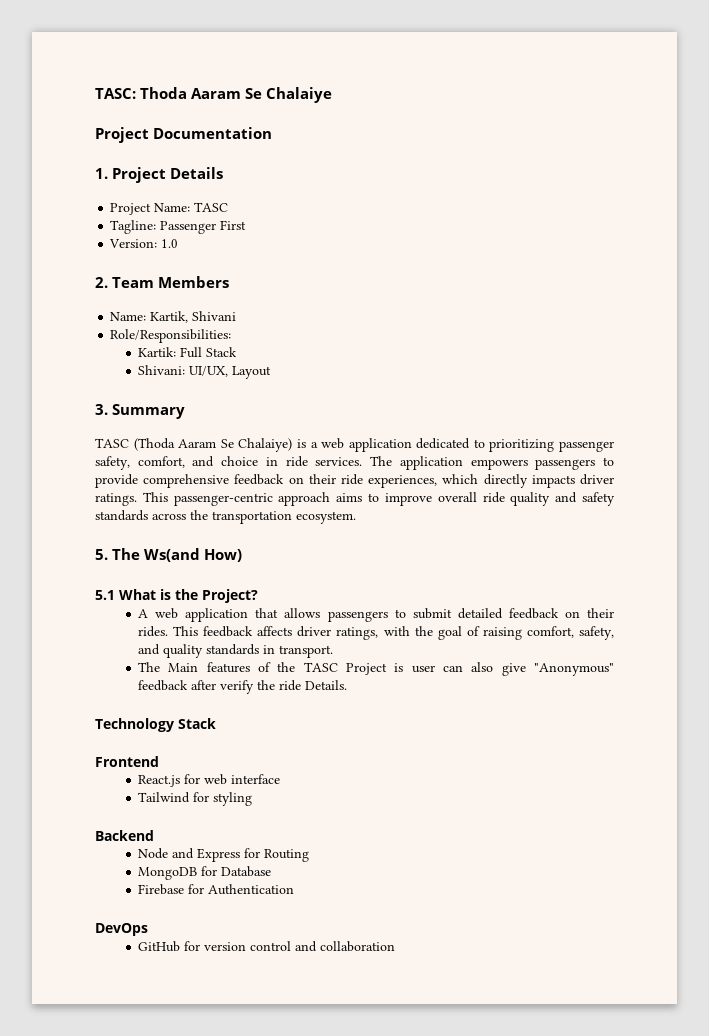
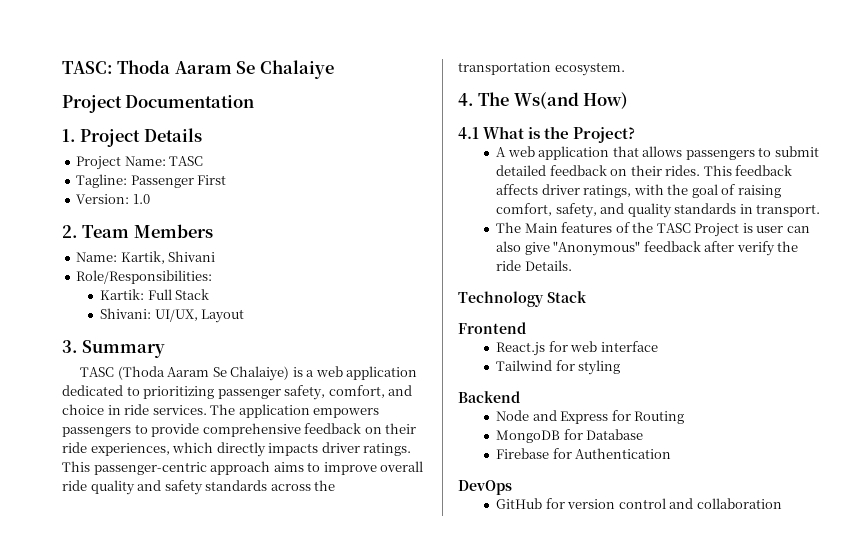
- 5. The Ws(and How)
+ 4. The Ws(and How)
- 5.1 What is the Project?
+ 4.1 What is the Project?

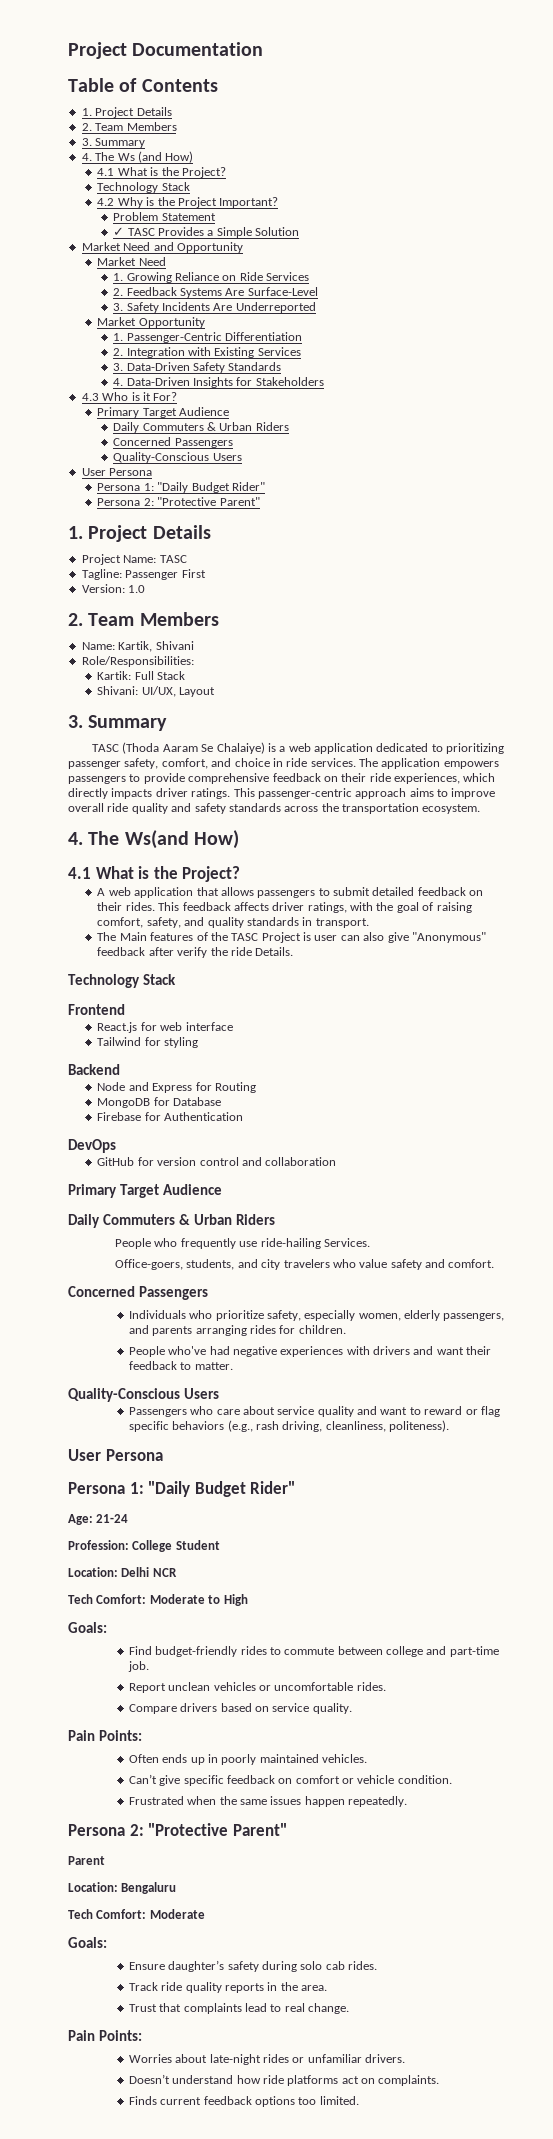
- TASC: Thoda Aaram Se Chalaiye
  Project Documentation
+ Table of Contents
+ 1. Project Details
+ 2. Team Members
+ 3. Summary
+ 4. The Ws (and How)
+ 4.1 What is the Project?
+ Technology Stack
+ 4.2 Why is the Project Important?
+ Problem Statement
+ ✓ TASC Provides a Simple Solution
+ Market Need and Opportunity
+ Market Need
+ 1. Growing Reliance on Ride Services
+ 2. Feedback Systems Are Surface-Level
+ 3. Safety Incidents Are Underreported
+ Market Opportunity
+ 1. Passenger-Centric Differentiation
+ 2. Integration with Existing Services
+ 3. Data-Driven Safety Standards
+ 4. Data-Driven Insights for Stakeholders
+ 4.3 Who is it For?
+ Primary Target Audience
+ Daily Commuters & Urban Riders
+ Concerned Passengers
+ Quality-Conscious Users
+ User Persona
+ Persona 1: "Daily Budget Rider"
+ Persona 2: "Protective Parent"
  GitHub for version control and collaboration
+ Primary Target Audience
+ Daily Commuters & Urban Riders
+ People who frequently use ride-hailing Services.
+ Office-goers, students, and city travelers who value safety and comfort.
+ Concerned Passengers
+ Individuals who prioritize safety, especially women, elderly passengers, and parents arranging rides for children.
+ People who've had negative experiences with drivers and want their feedback to matter.
+ Quality-Conscious Users
+ Passengers who care about service quality and want to reward or flag specific behaviors (e.g., rash driving, cleanliness, politeness).
+ User Persona
+ Persona 1: "Daily Budget Rider"
+ Age: 21-24
+ Profession: College Student
+ Location: Delhi NCR
+ Tech Comfort: Moderate to High
+ Goals:
+ Find budget-friendly rides to commute between college and part-time job.
+ Report unclean vehicles or uncomfortable rides.
+ Compare drivers based on service quality.
+ Pain Points:
+ Often ends up in poorly maintained vehicles.
+ Can’t give specific feedback on comfort or vehicle condition.
+ Frustrated when the same issues happen repeatedly.
+ Persona 2: "Protective Parent"
+ Parent
+ Location: Bengaluru
+ Tech Comfort: Moderate
+ Goals:
+ Ensure daughter’s safety during solo cab rides.
+ Track ride quality reports in the area.
+ Trust that complaints lead to real change.
+ Pain Points:
+ Worries about late-night rides or unfamiliar drivers.
+ Doesn’t understand how ride platforms act on complaints.
+ Finds current feedback options too limited.

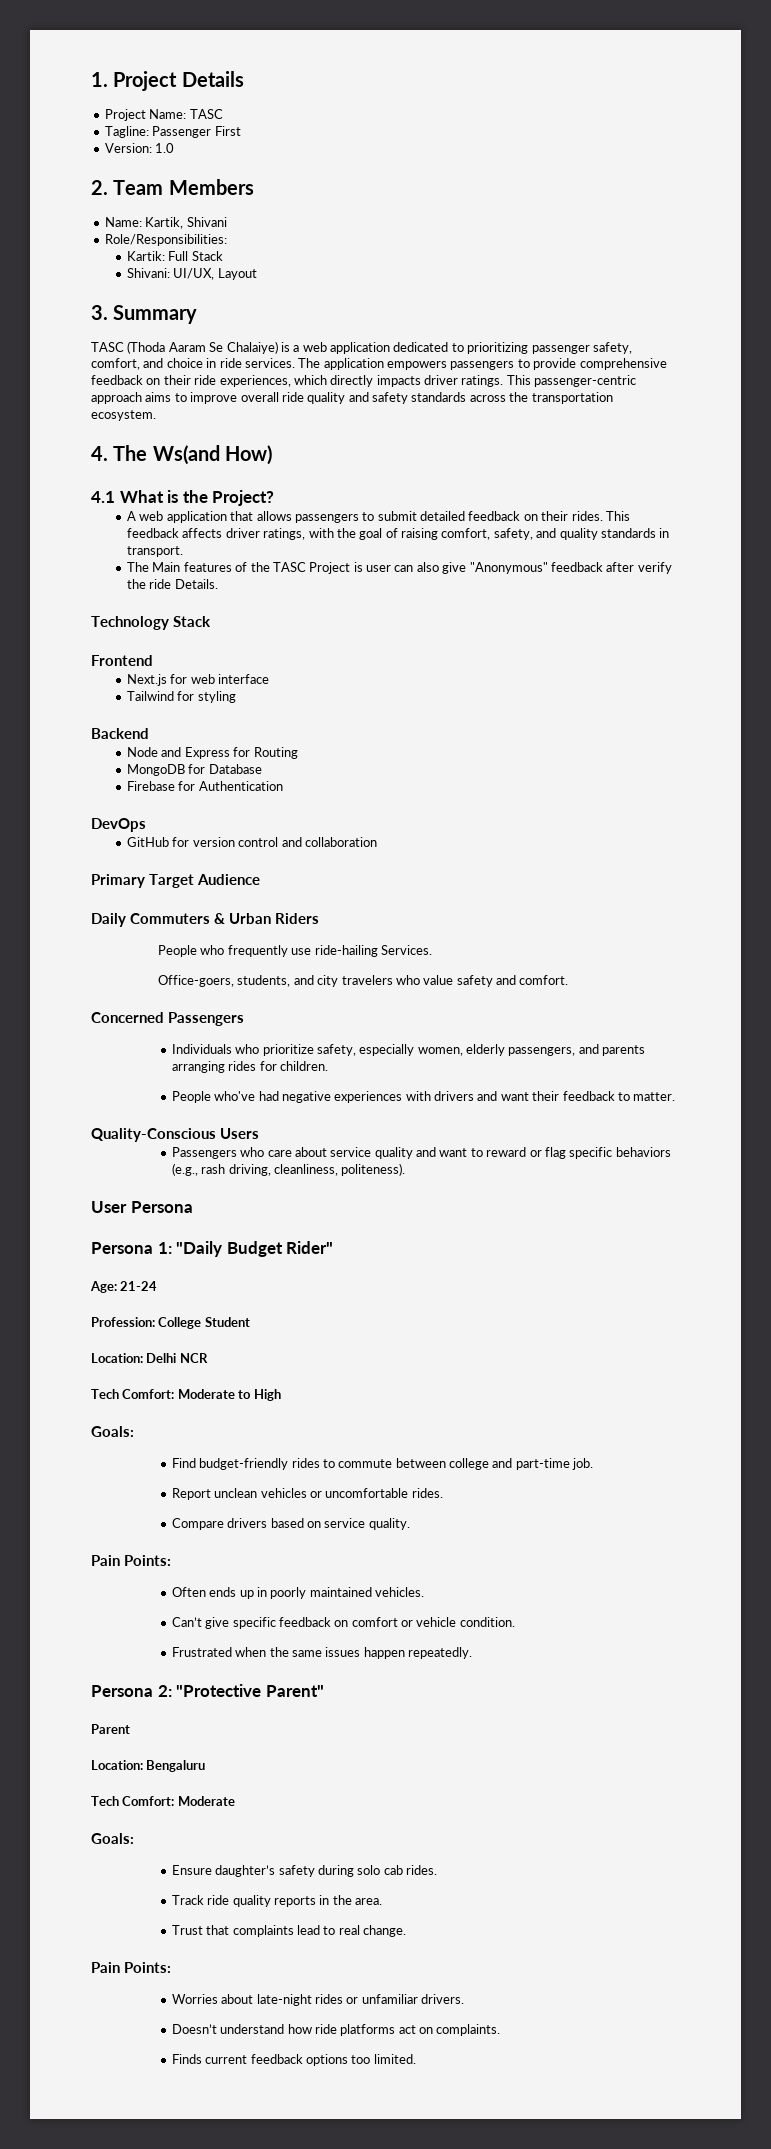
- Project Documentation
- Table of Contents
- 1. Project Details
- 2. Team Members
- 3. Summary
- 4. The Ws (and How)
- 4.1 What is the Project?
- Technology Stack
- 4.2 Why is the Project Important?
- Problem Statement
- ✓ TASC Provides a Simple Solution
- Market Need and Opportunity
- Market Need
- 1. Growing Reliance on Ride Services
- 2. Feedback Systems Are Surface-Level
- 3. Safety Incidents Are Underreported
- Market Opportunity
- 1. Passenger-Centric Differentiation
- 2. Integration with Existing Services
- 3. Data-Driven Safety Standards
- 4. Data-Driven Insights for Stakeholders
- 4.3 Who is it For?
- Primary Target Audience
- Daily Commuters & Urban Riders
- Concerned Passengers
- Quality-Conscious Users
- User Persona
- Persona 1: "Daily Budget Rider"
- Persona 2: "Protective Parent"
- React.js for web interface
+ Next.js for web interface

